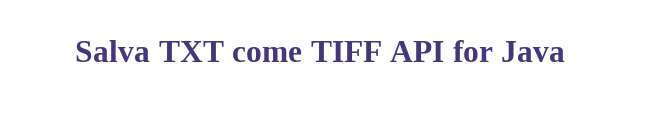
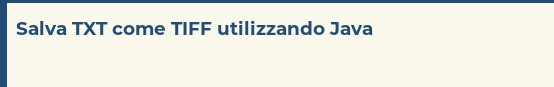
- Salva TXT come TIFF API for Java
+ Salva TXT come TIFF utilizzando Java

